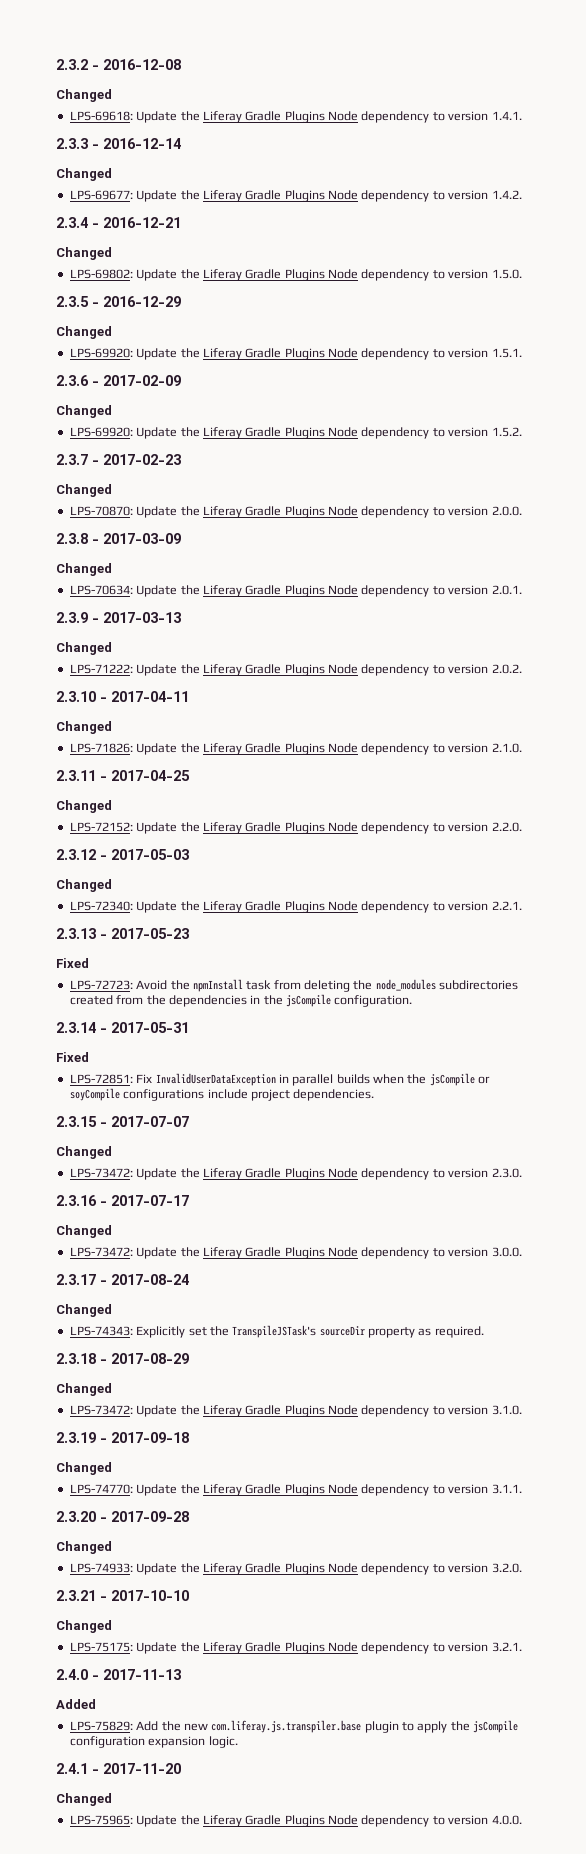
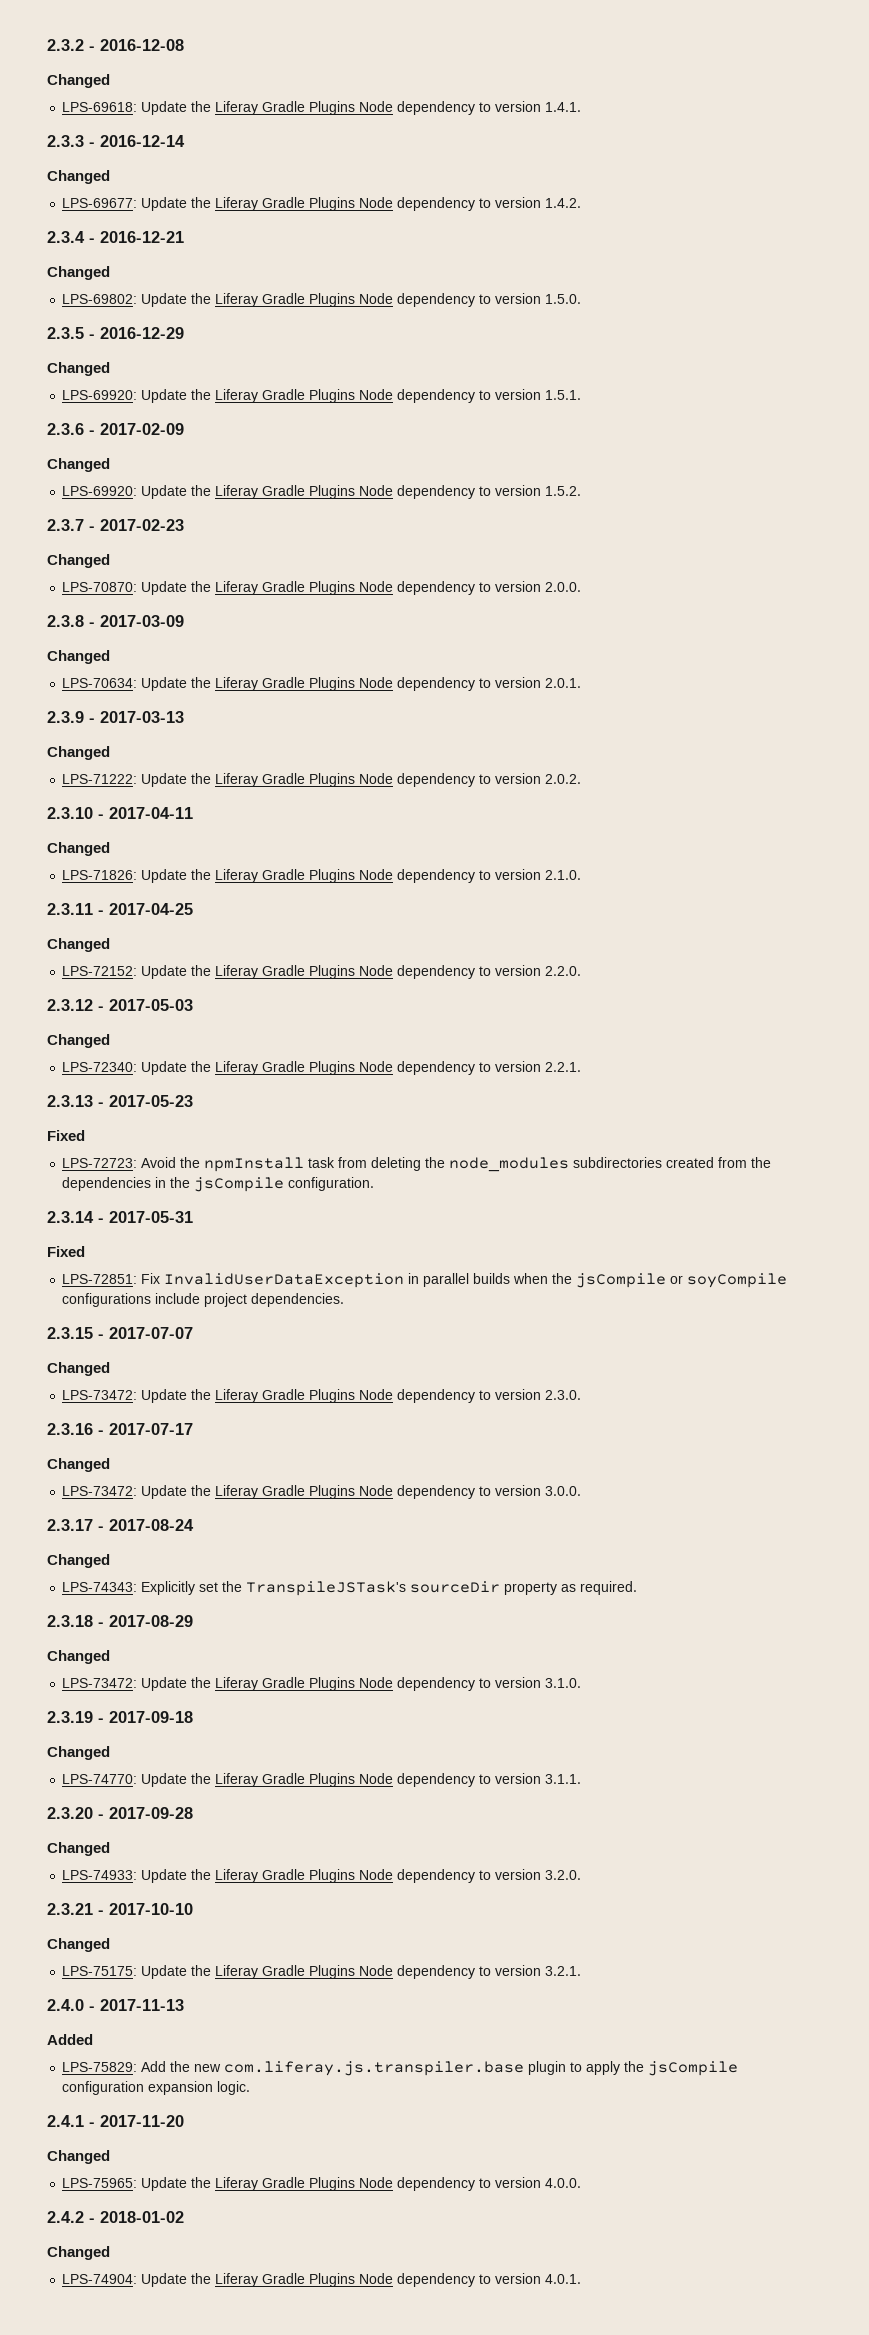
+ 2.4.2 - 2018-01-02
+ Changed
+ LPS-74904: Update the Liferay Gradle Plugins Node dependency to version 4.0.1.

